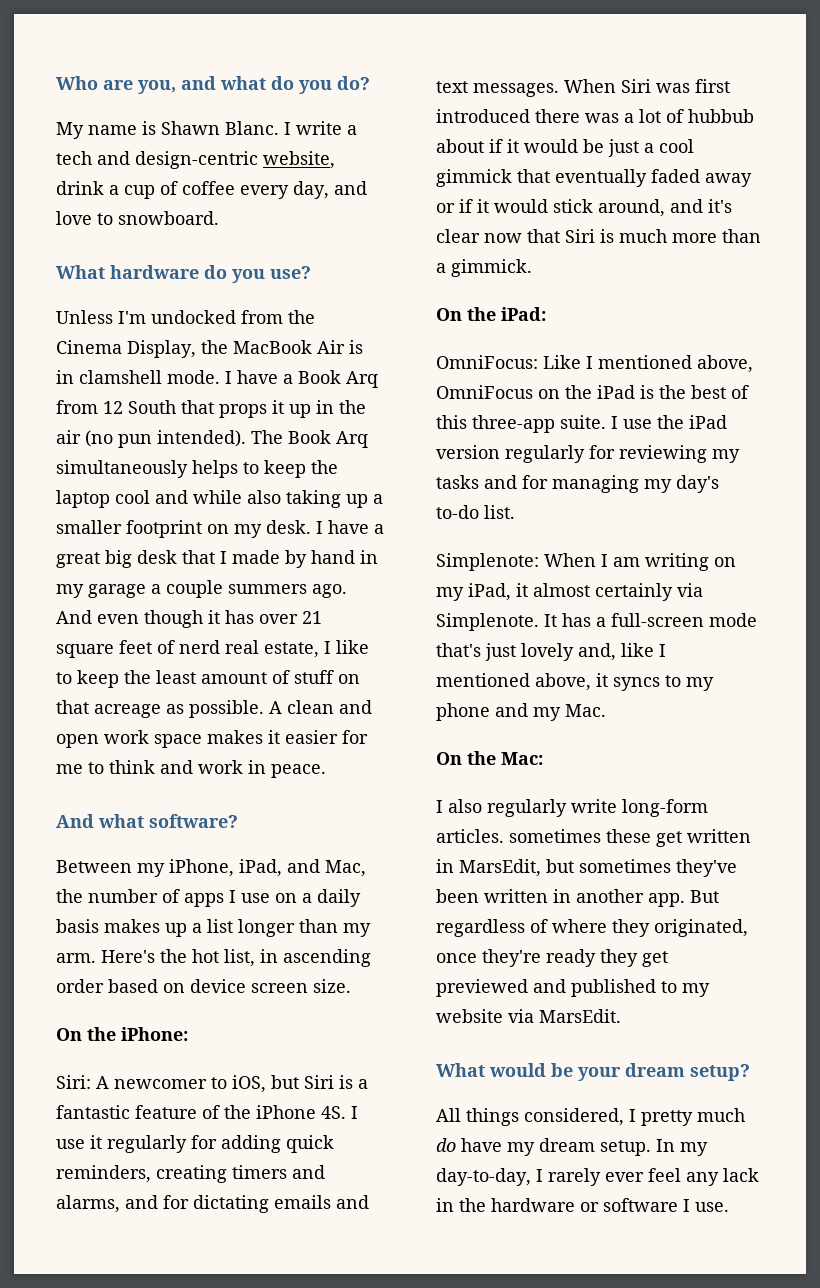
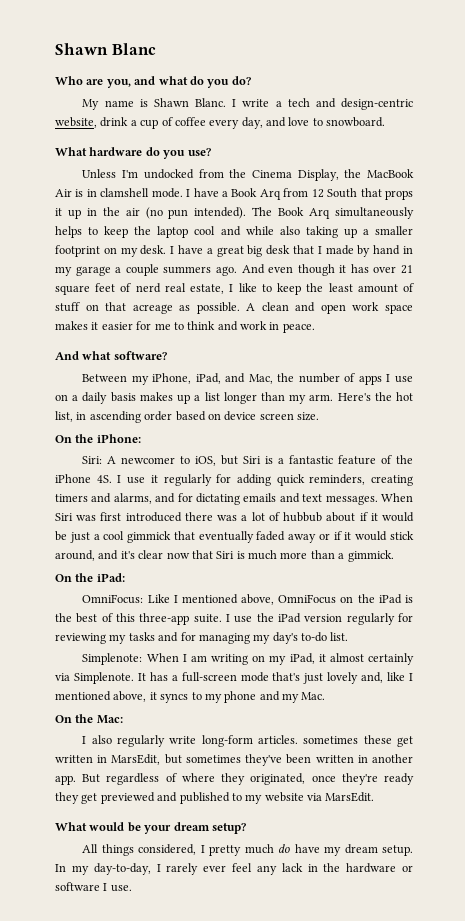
+ Shawn Blanc

